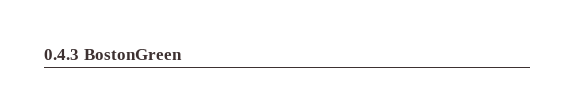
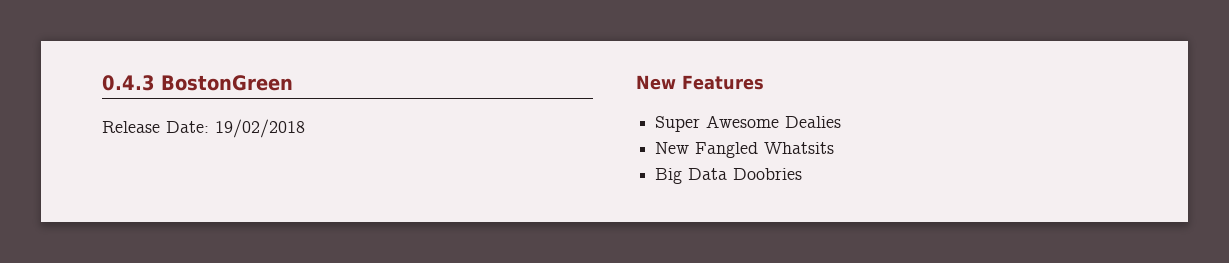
+ Release Date: 19/02/2018
+ New Features
+ Super Awesome Dealies
+ New Fangled Whatsits
+ Big Data Doobries

